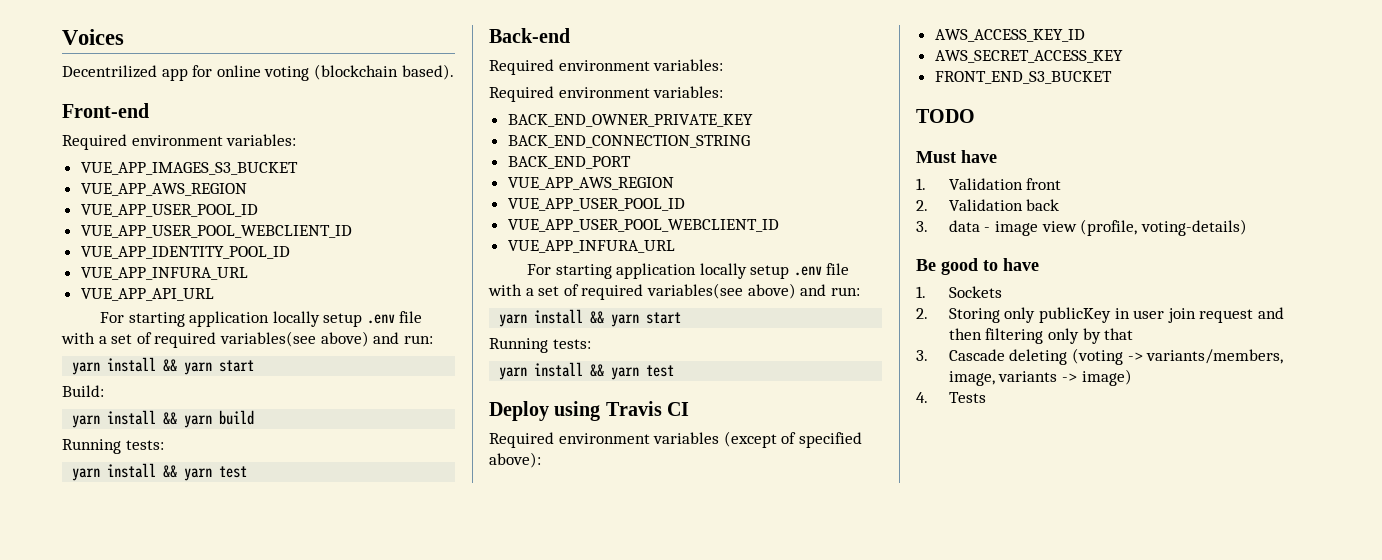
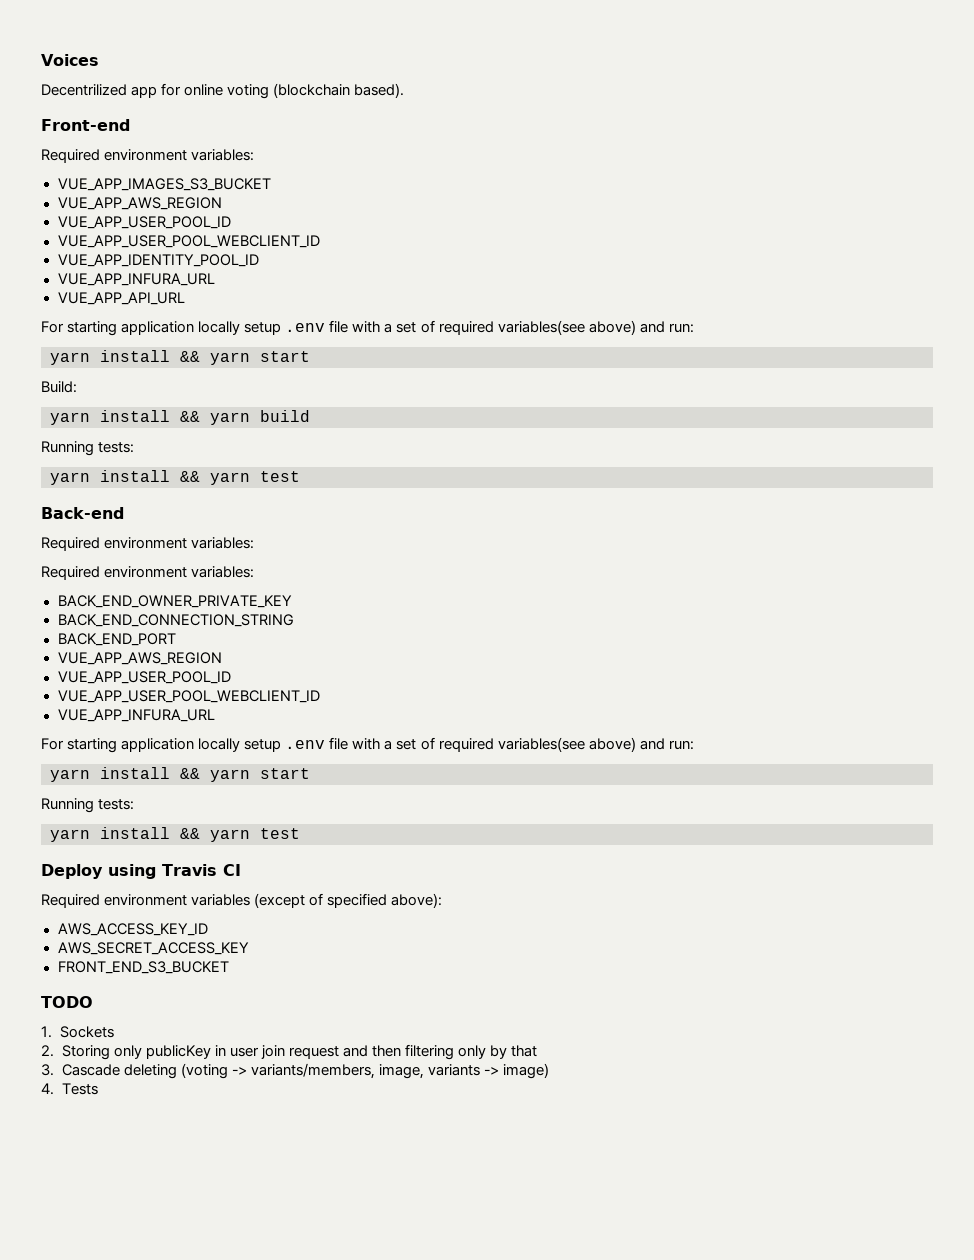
- Must have
- 1. Validation front
- 2. Validation back
- 3. data - image view (profile, voting-details)
- Be good to have

